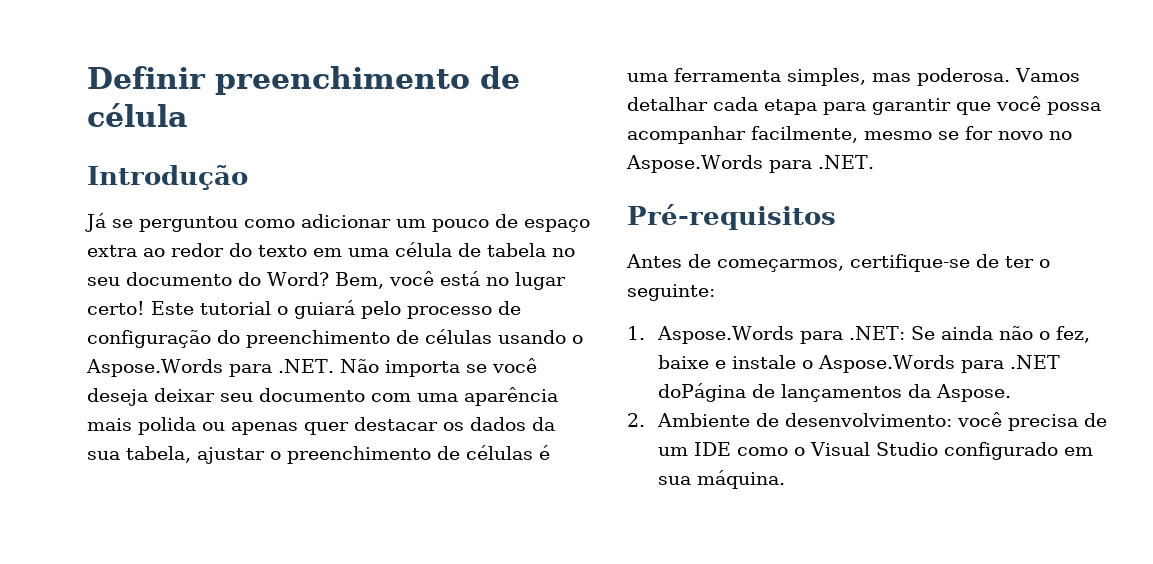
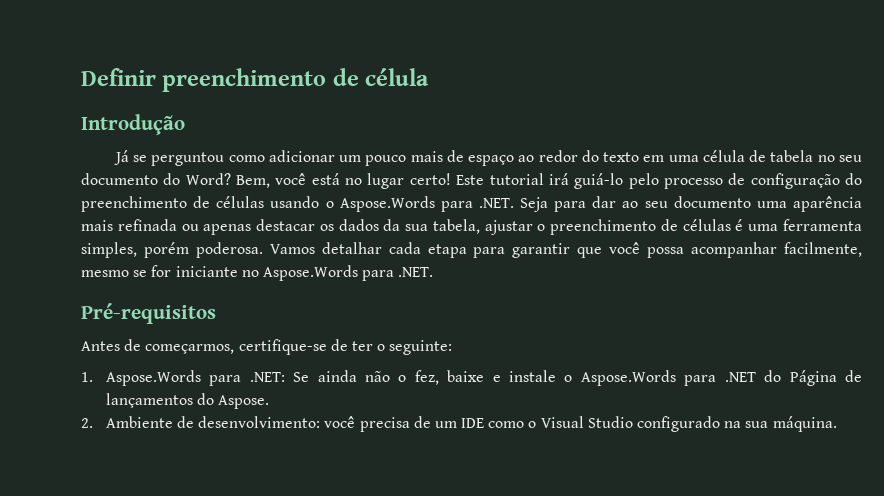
- Já se perguntou como adicionar um pouco de espaço extra ao redor do texto em uma célula de tabela no seu documento do Word?
+ Já se perguntou como adicionar um pouco mais de espaço ao redor do texto em uma célula de tabela no seu documento do Word?
- Este tutorial o guiará pelo processo de configuração do preenchimento de células usando o Aspose.Words para .NET. Não importa se você deseja deixar seu documento com uma aparência mais polida ou apenas quer destacar os dados da sua tabela, ajustar o preenchimento de células é uma ferramenta simples, mas poderosa.
+ Este tutorial irá guiá-lo pelo processo de configuração do preenchimento de células usando o Aspose.Words para .NET. Seja para dar ao seu documento uma aparência mais refinada ou apenas destacar os dados da sua tabela, ajustar o preenchimento de células é uma ferramenta simples, porém poderosa.
- Vamos detalhar cada etapa para garantir que você possa acompanhar facilmente, mesmo se for novo no Aspose.Words para .NET.
+ Vamos detalhar cada etapa para garantir que você possa acompanhar facilmente, mesmo se for iniciante no Aspose.Words para .NET.
- 1. Aspose.Words para .NET: Se ainda não o fez, baixe e instale o Aspose.Words para .NET doPágina de lançamentos da Aspose.
+ 1. Aspose.Words para .NET: Se ainda não o fez, baixe e instale o Aspose.Words para .NET do Página de lançamentos do Aspose.
- 2. Ambiente de desenvolvimento: você precisa de um IDE como o Visual Studio configurado em sua máquina.
+ 2. Ambiente de desenvolvimento: você precisa de um IDE como o Visual Studio configurado na sua máquina.

